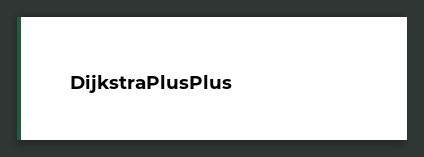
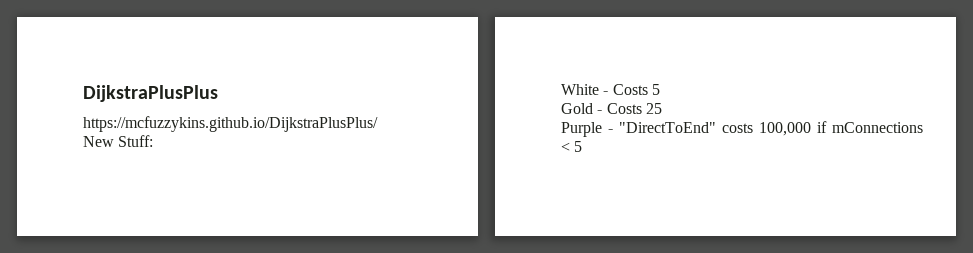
+ https://mcfuzzykins.github.io/DijkstraPlusPlus/
+ New Stuff:
+ White - Costs 5
+ Gold - Costs 25
+ Purple - "DirectToEnd" costs 100,000 if mConnections < 5

